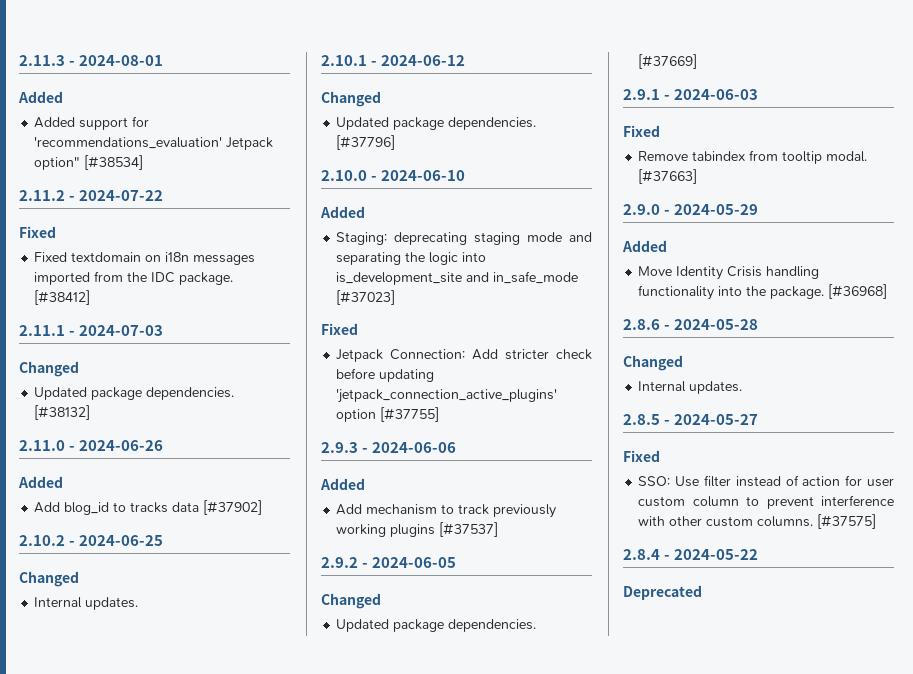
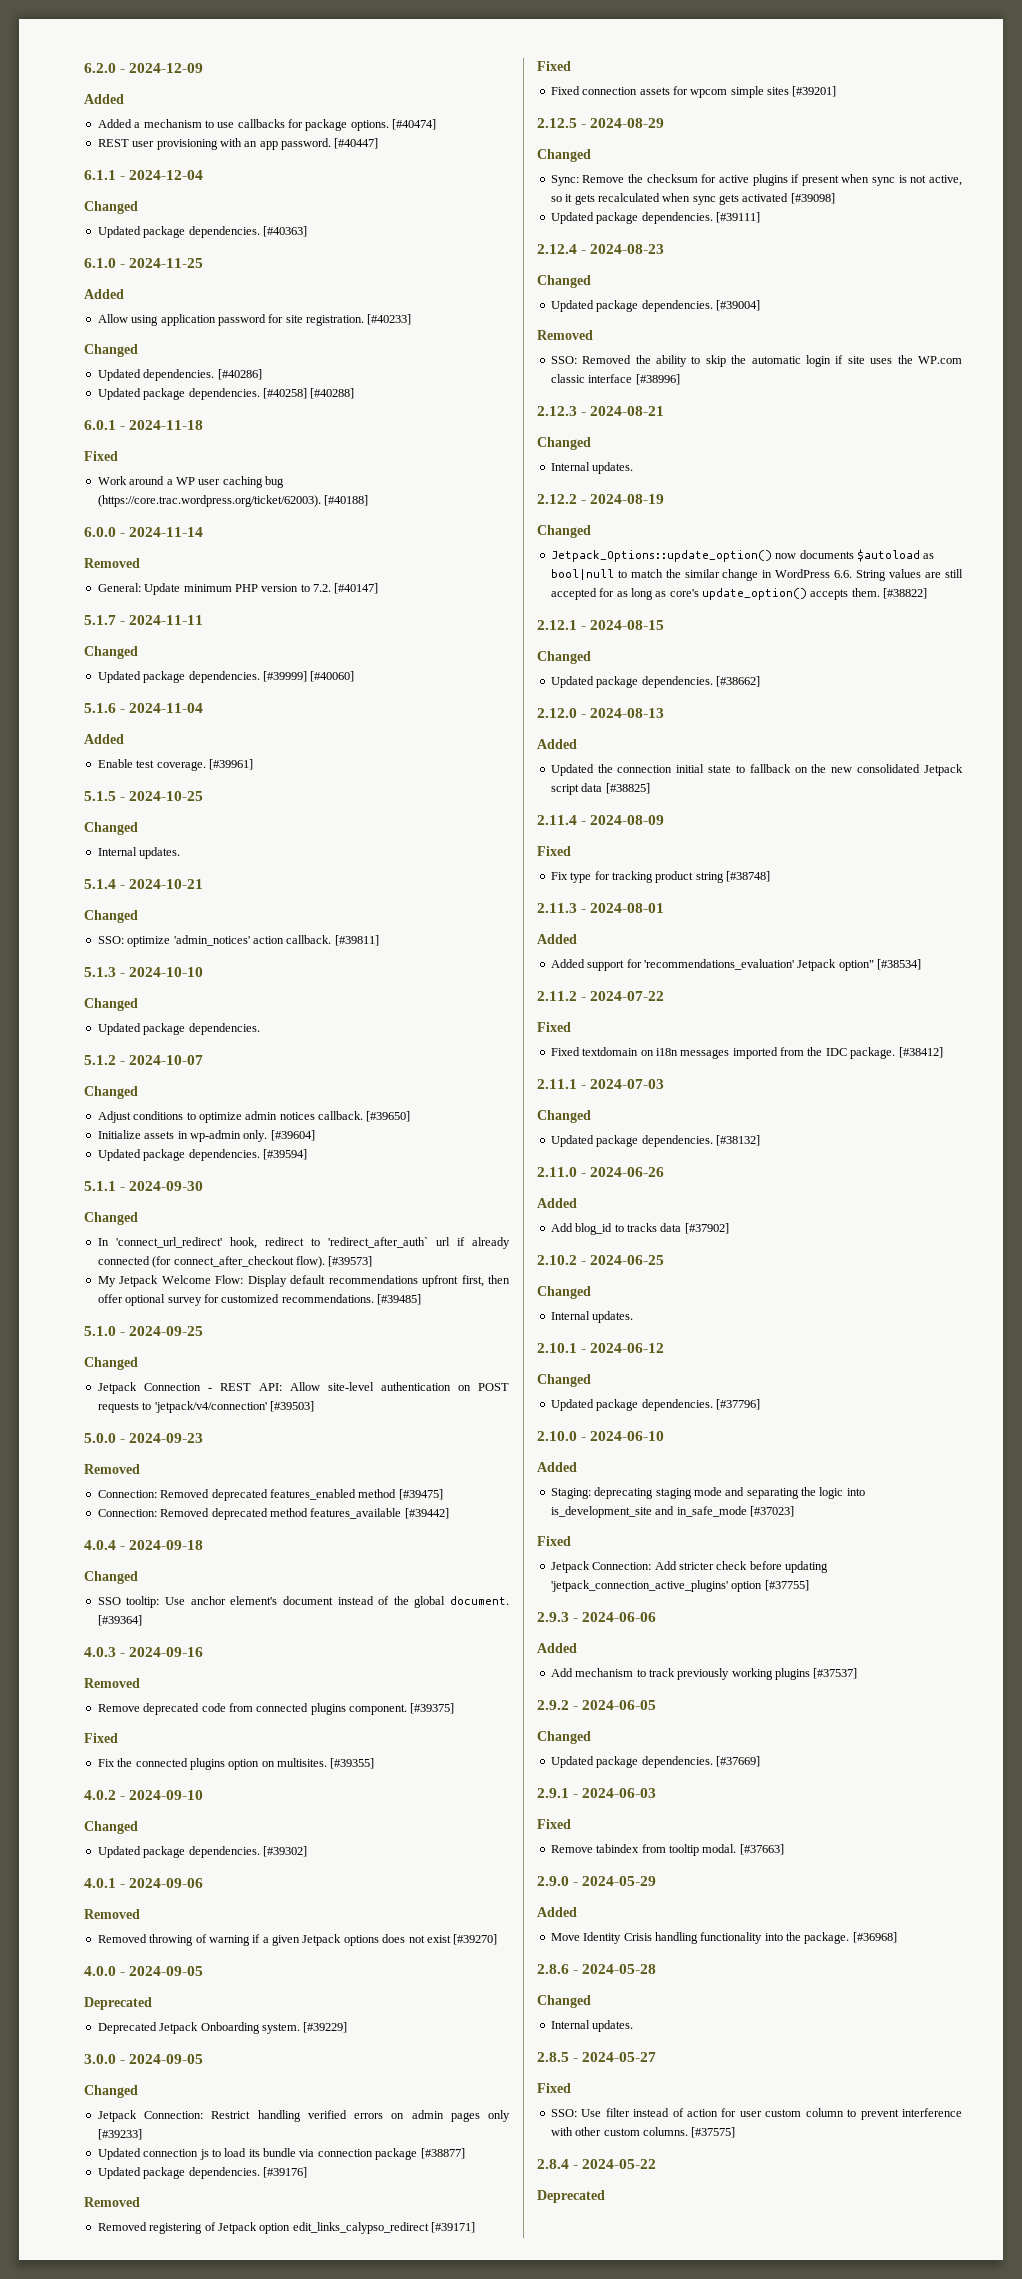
+ 6.2.0 - 2024-12-09
+ Added
+ Added a mechanism to use callbacks for package options. [#40474]
+ REST user provisioning with an app password. [#40447]
+ 6.1.1 - 2024-12-04
+ Changed
+ Updated package dependencies. [#40363]
+ 6.1.0 - 2024-11-25
+ Added
+ Allow using application password for site registration. [#40233]
+ Changed
+ Updated dependencies. [#40286]
+ Updated package dependencies. [#40258] [#40288]
+ 6.0.1 - 2024-11-18
+ Fixed
+ Work around a WP user caching bug (https://core.trac.wordpress.org/ticket/62003). [#40188]
+ 6.0.0 - 2024-11-14
+ Removed
+ General: Update minimum PHP version to 7.2. [#40147]
+ 5.1.7 - 2024-11-11
+ Changed
+ Updated package dependencies. [#39999] [#40060]
+ 5.1.6 - 2024-11-04
+ Added
+ Enable test coverage. [#39961]
+ 5.1.5 - 2024-10-25
+ Changed
+ Internal updates.
+ 5.1.4 - 2024-10-21
+ Changed
+ SSO: optimize 'admin_notices' action callback. [#39811]
+ 5.1.3 - 2024-10-10
+ Changed
+ Updated package dependencies.
+ 5.1.2 - 2024-10-07
+ Changed
+ Adjust conditions to optimize admin notices callback. [#39650]
+ Initialize assets in wp-admin only. [#39604]
+ Updated package dependencies. [#39594]
+ 5.1.1 - 2024-09-30
+ Changed
+ In 'connect_url_redirect' hook, redirect to 'redirect_after_auth` url if already connected (for connect_after_checkout flow). [#39573]
+ My Jetpack Welcome Flow: Display default recommendations upfront first, then offer optional survey for customized recommendations. [#39485]
+ 5.1.0 - 2024-09-25
+ Changed
+ Jetpack Connection - REST API: Allow site-level authentication on POST requests to 'jetpack/v4/connection' [#39503]
+ 5.0.0 - 2024-09-23
+ Removed
+ Connection: Removed deprecated features_enabled method [#39475]
+ Connection: Removed deprecated method features_available [#39442]
+ 4.0.4 - 2024-09-18
+ Changed
+ SSO tooltip: Use anchor element's document instead of the global document. [#39364]
+ 4.0.3 - 2024-09-16
+ Removed
+ Remove deprecated code from connected plugins component. [#39375]
+ Fixed
+ Fix the connected plugins option on multisites. [#39355]
+ 4.0.2 - 2024-09-10
+ Changed
+ Updated package dependencies. [#39302]
+ 4.0.1 - 2024-09-06
+ Removed
+ Removed throwing of warning if a given Jetpack options does not exist [#39270]
+ 4.0.0 - 2024-09-05
+ Deprecated
+ Deprecated Jetpack Onboarding system. [#39229]
+ 3.0.0 - 2024-09-05
+ Changed
+ Jetpack Connection: Restrict handling verified errors on admin pages only [#39233]
+ Updated connection js to load its bundle via connection package [#38877]
+ Updated package dependencies. [#39176]
+ Removed
+ Removed registering of Jetpack option edit_links_calypso_redirect [#39171]
+ Fixed
+ Fixed connection assets for wpcom simple sites [#39201]
+ 2.12.5 - 2024-08-29
+ Changed
+ Sync: Remove the checksum for active plugins if present when sync is not active, so it gets recalculated when sync gets activated [#39098]
+ Updated package dependencies. [#39111]
+ 2.12.4 - 2024-08-23
+ Changed
+ Updated package dependencies. [#39004]
+ Removed
+ SSO: Removed the ability to skip the automatic login if site uses the WP.com classic interface [#38996]
+ 2.12.3 - 2024-08-21
+ Changed
+ Internal updates.
+ 2.12.2 - 2024-08-19
+ Changed
+ Jetpack_Options::update_option() now documents $autoload as bool|null to match the similar change in WordPress 6.6. String values are still accepted for as long as core's update_option() accepts them. [#38822]
+ 2.12.1 - 2024-08-15
+ Changed
+ Updated package dependencies. [#38662]
+ 2.12.0 - 2024-08-13
+ Added
+ Updated the connection initial state to fallback on the new consolidated Jetpack script data [#38825]
+ 2.11.4 - 2024-08-09
+ Fixed
+ Fix type for tracking product string [#38748]

